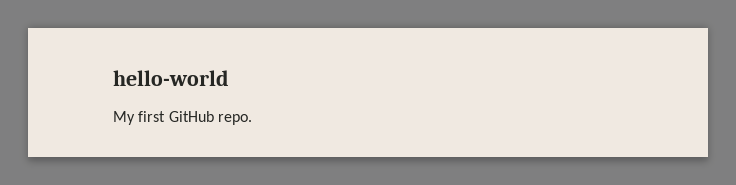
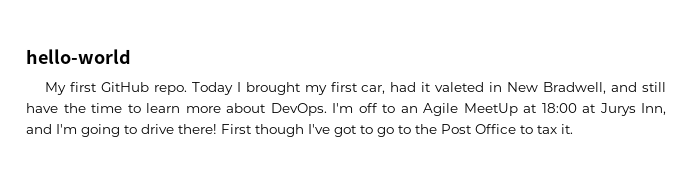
+ Today I brought my first car, had it valeted in New Bradwell, and still have the time to learn more about DevOps. I'm off to an Agile MeetUp at 18:00 at Jurys Inn, and I'm going to drive there! First though I've got to go to the Post Office to tax it.

